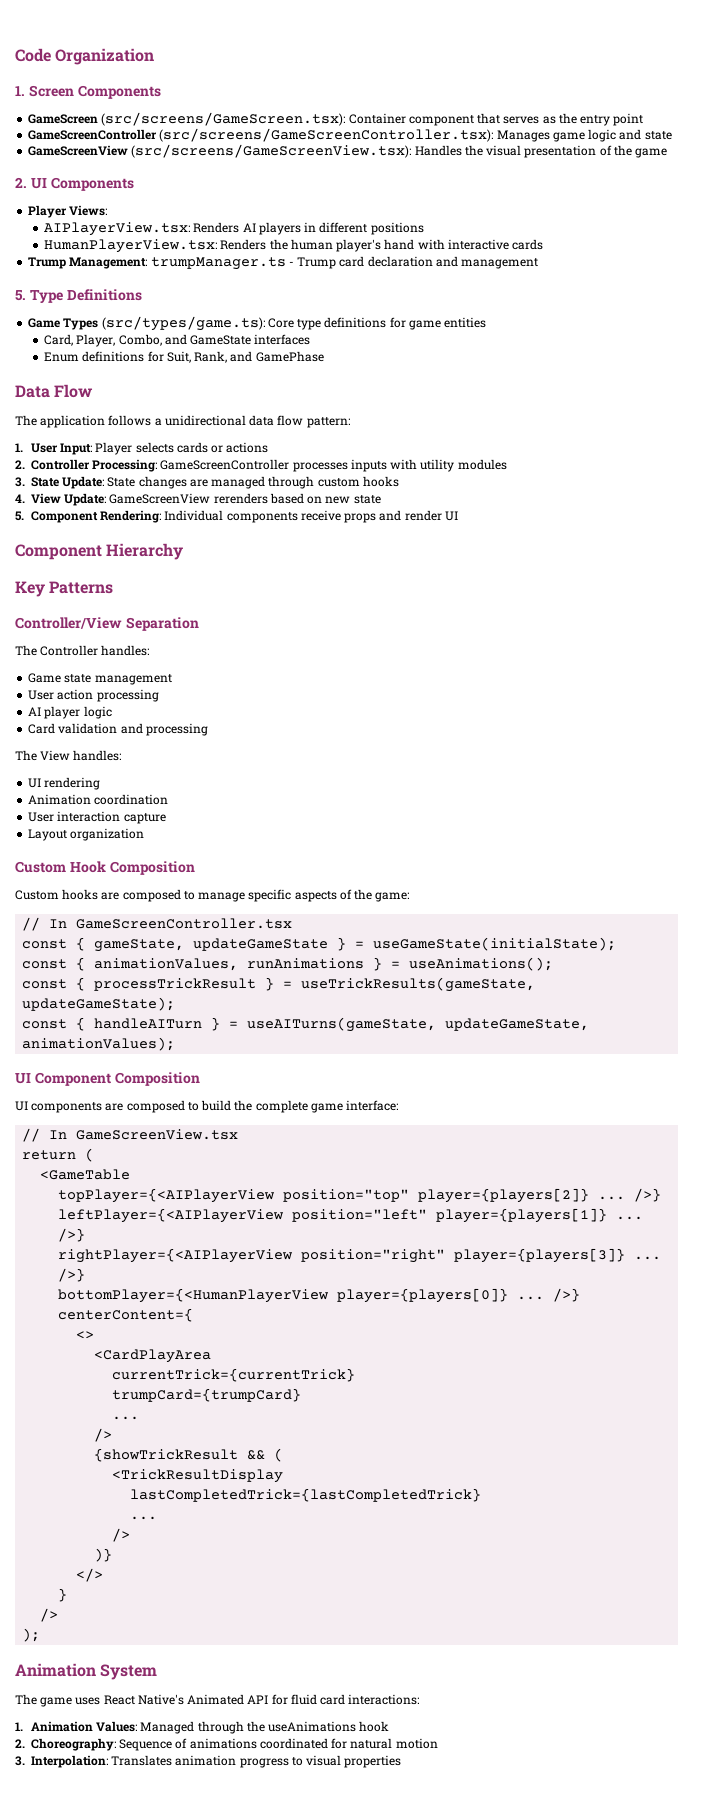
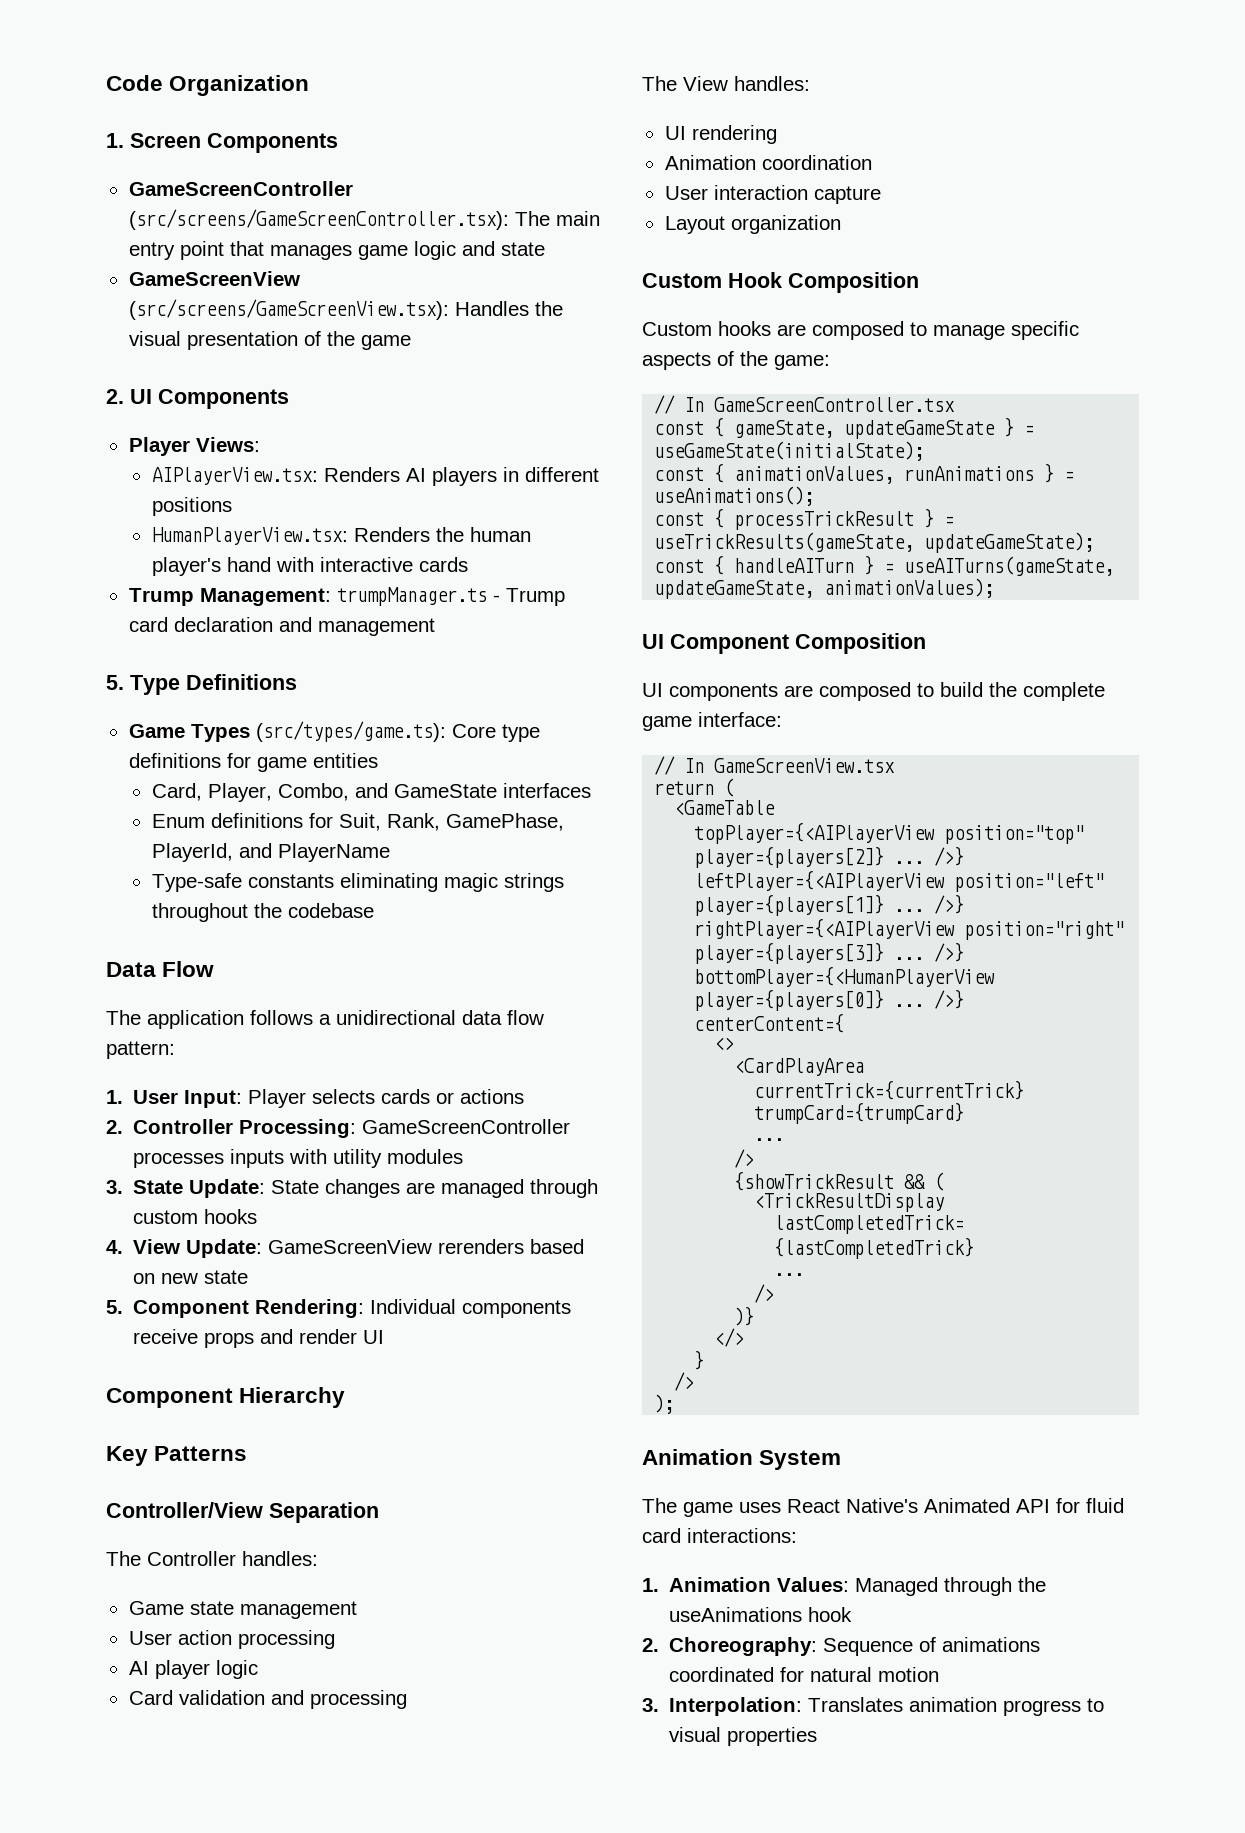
- GameScreen (src/screens/GameScreen.tsx): Container component that serves as the entry point
- GameScreenController (src/screens/GameScreenController.tsx): Manages game logic and state
+ GameScreenController (src/screens/GameScreenController.tsx): The main entry point that manages game logic and state
- Enum definitions for Suit, Rank, and GamePhase
+ Enum definitions for Suit, Rank, GamePhase, PlayerId, and PlayerName
+ Type-safe constants eliminating magic strings throughout the codebase

